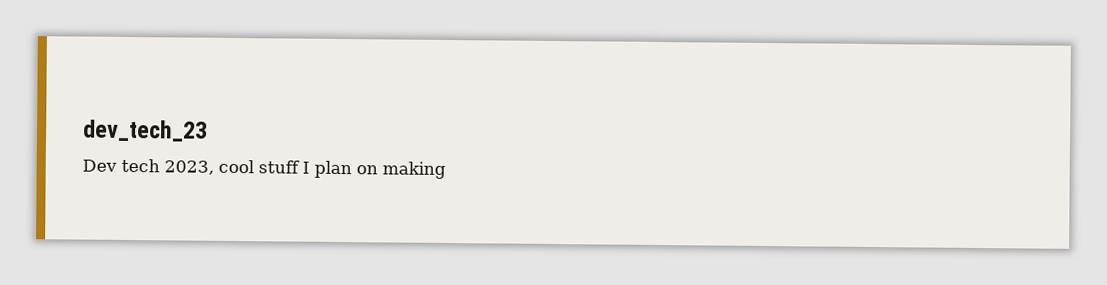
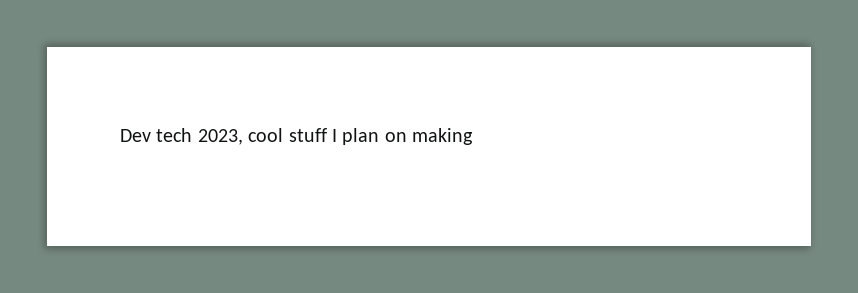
- dev_tech_23

